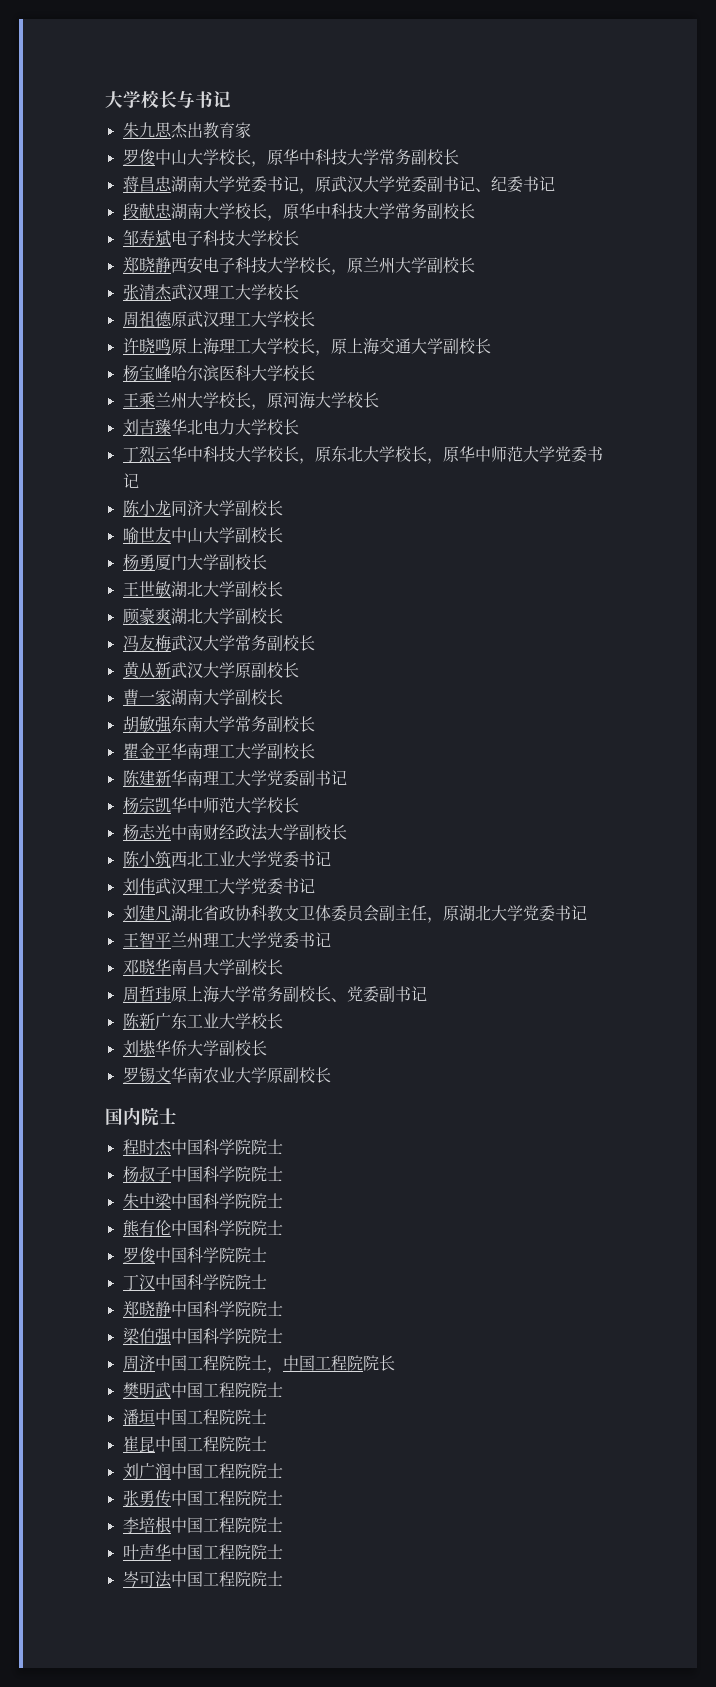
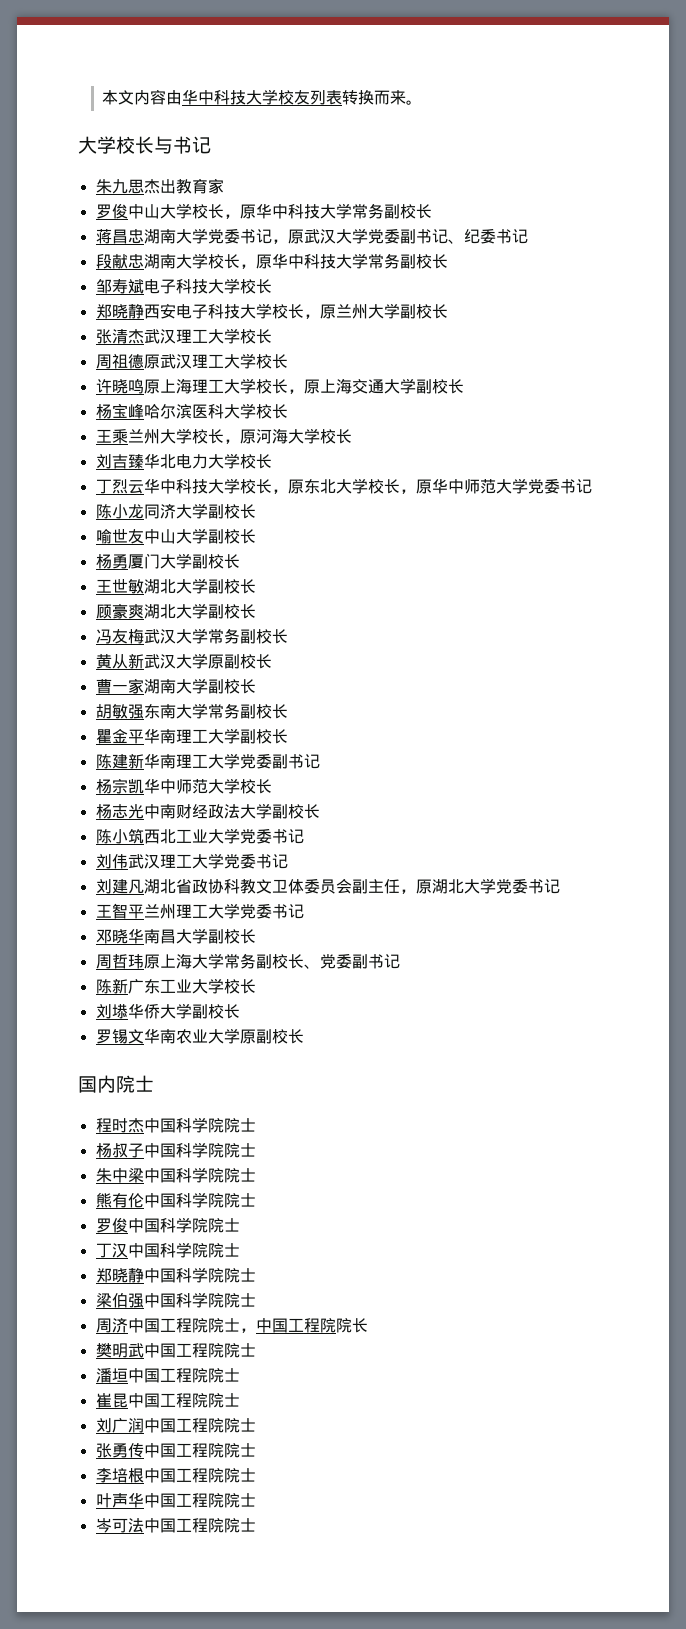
+ 本文内容由华中科技大学校友列表转换而来。

